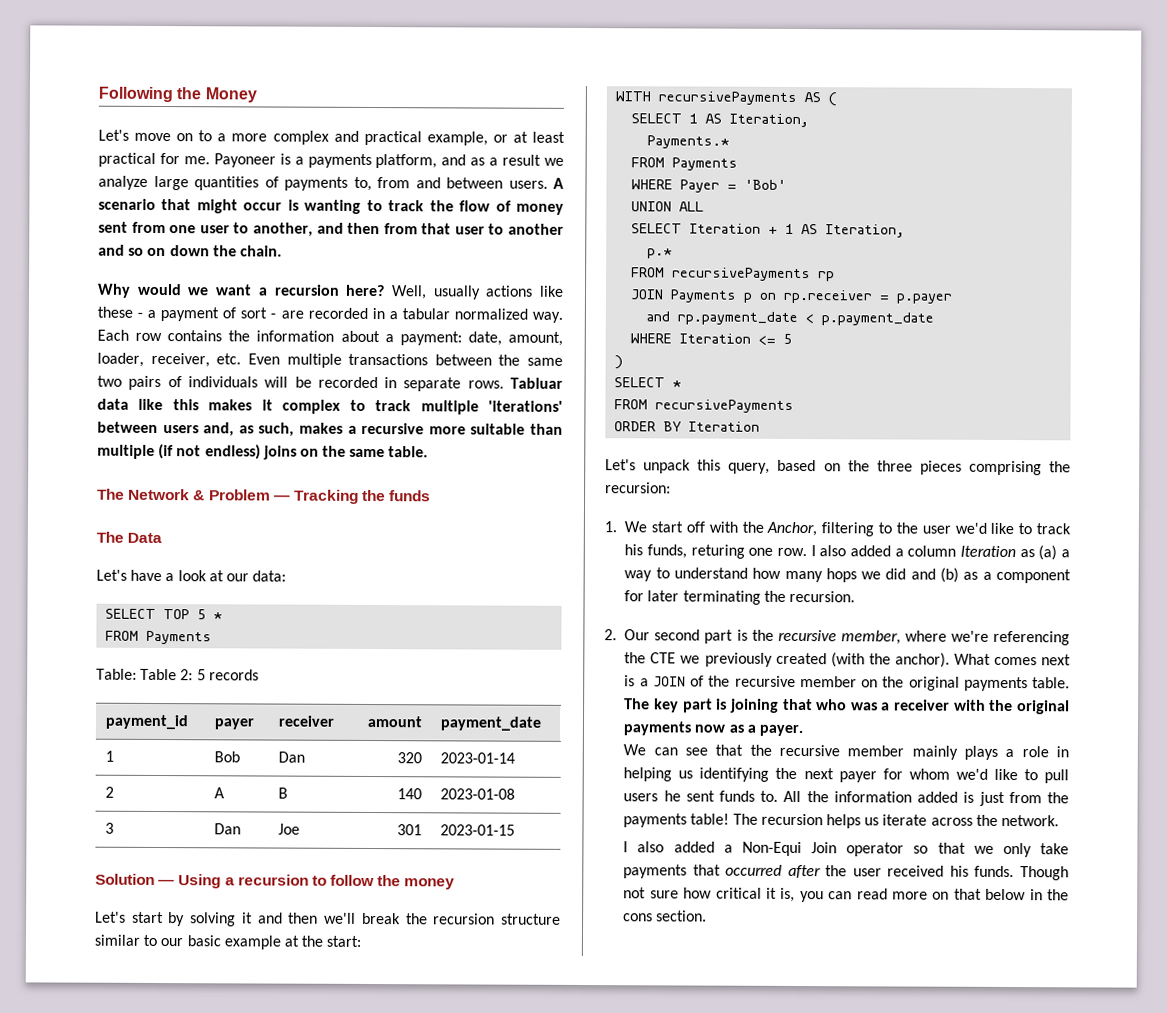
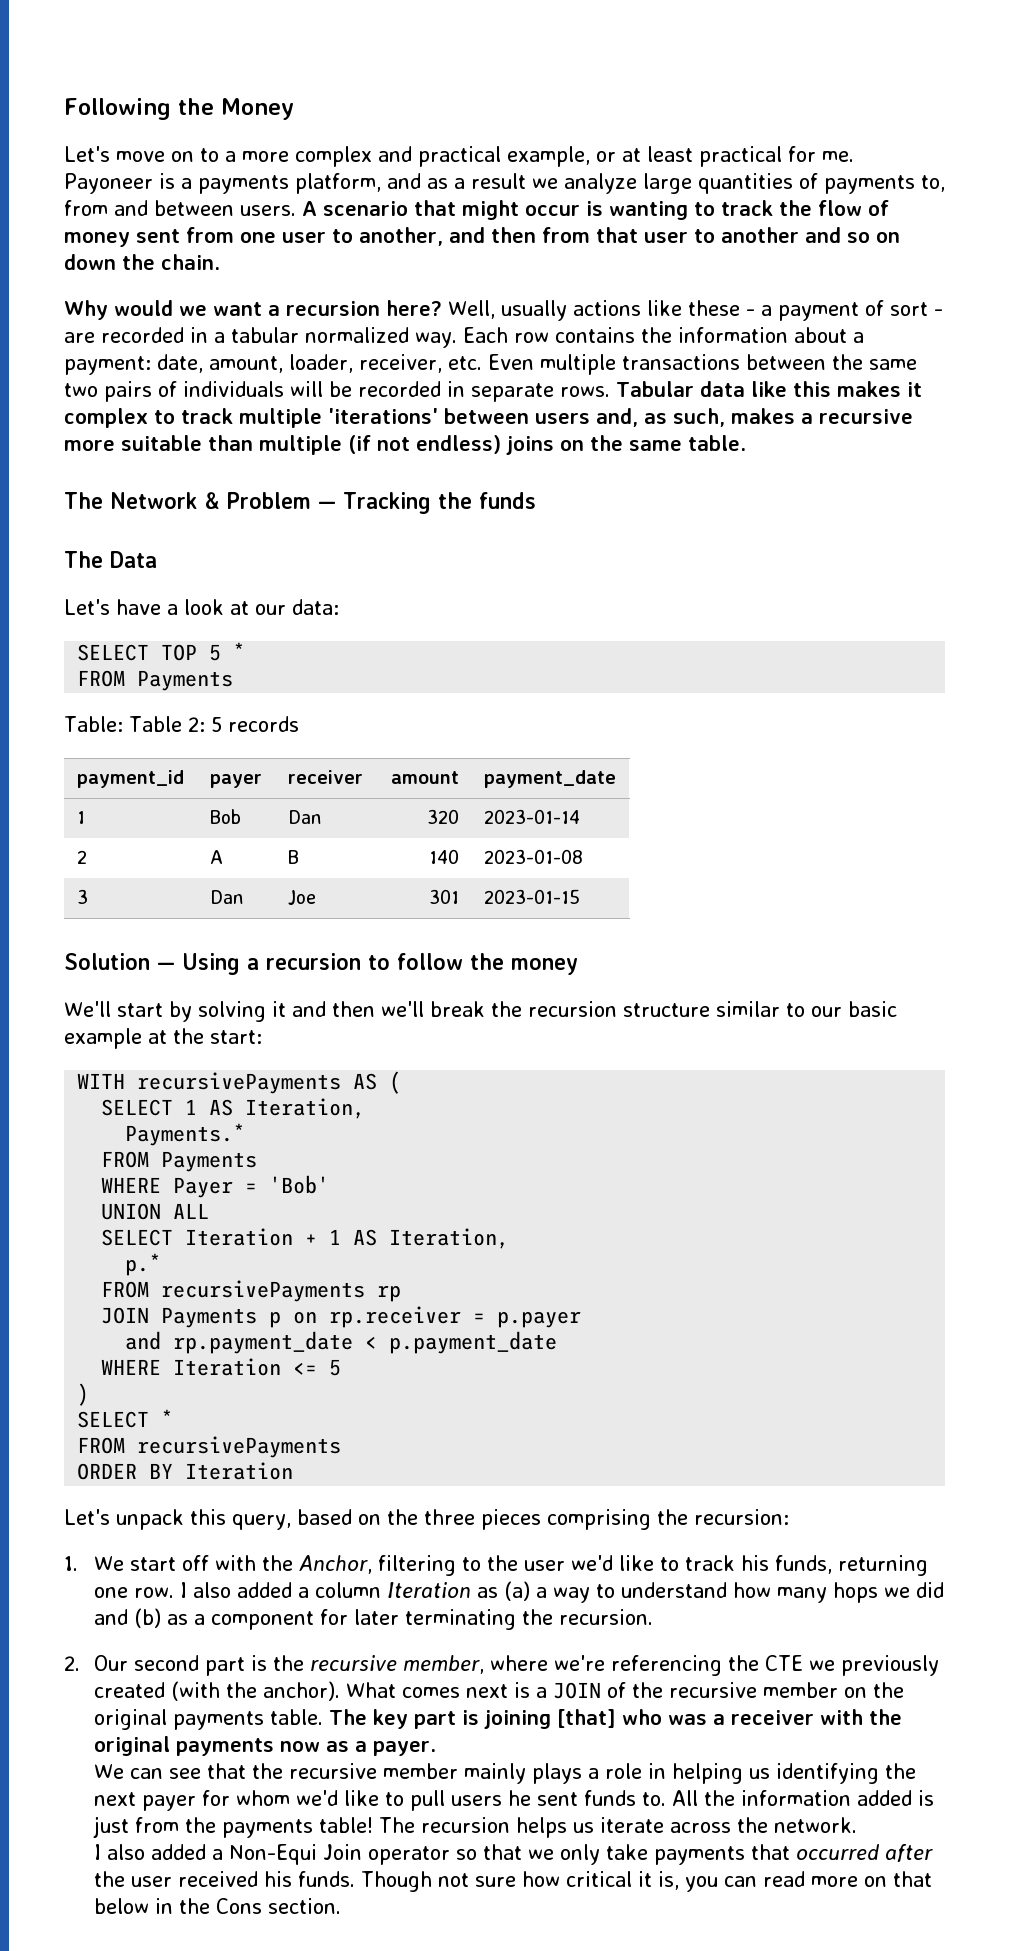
- Tabluar data like this makes it complex to track multiple 'iterations' between users and, as such, makes a recursive more suitable than multiple (if not endless) joins on the same table.
+ Tabular data like this makes it complex to track multiple 'iterations' between users and, as such, makes a recursive more suitable than multiple (if not endless) joins on the same table.
- Let's start by solving it and then we'll break the recursion structure similar to our basic example at the start:
+ We'll start by solving it and then we'll break the recursion structure similar to our basic example at the start:
- 1. We start off with the Anchor, filtering to the user we'd like to track his funds, returing one row.
+ 1. We start off with the Anchor, filtering to the user we'd like to track his funds, returning one row.
- The key part is joining that who was a receiver with the original payments now as a payer.
+ The key part is joining [that] who was a receiver with the original payments now as a payer.
- Though not sure how critical it is, you can read more on that below in the cons section.
+ Though not sure how critical it is, you can read more on that below in the Cons section.

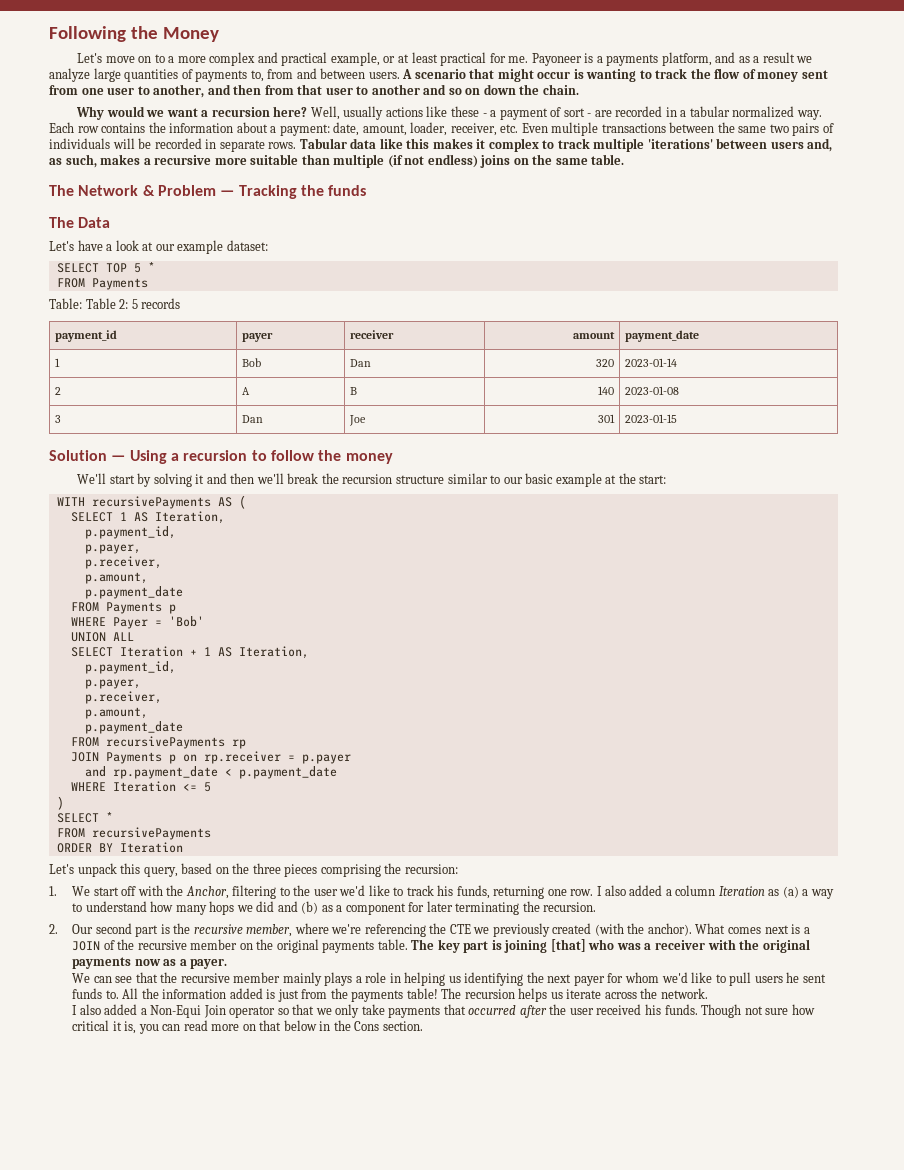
- Let's have a look at our data:
+ Let's have a look at our example dataset:
  SELECT 1 AS Iteration,
- Payments.*
- FROM Payments
+ p.payment_id,
+ p.payer,
+ p.receiver,
+ p.amount,
+ p.payment_date
+ FROM Payments p
  SELECT Iteration + 1 AS Iteration,
- p.*
+ p.payment_id,
+ p.payer,
+ p.receiver,
+ p.amount,
+ p.payment_date

